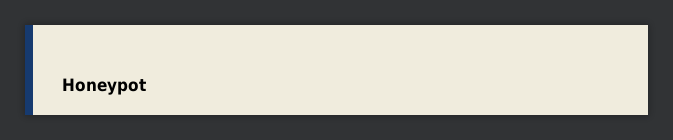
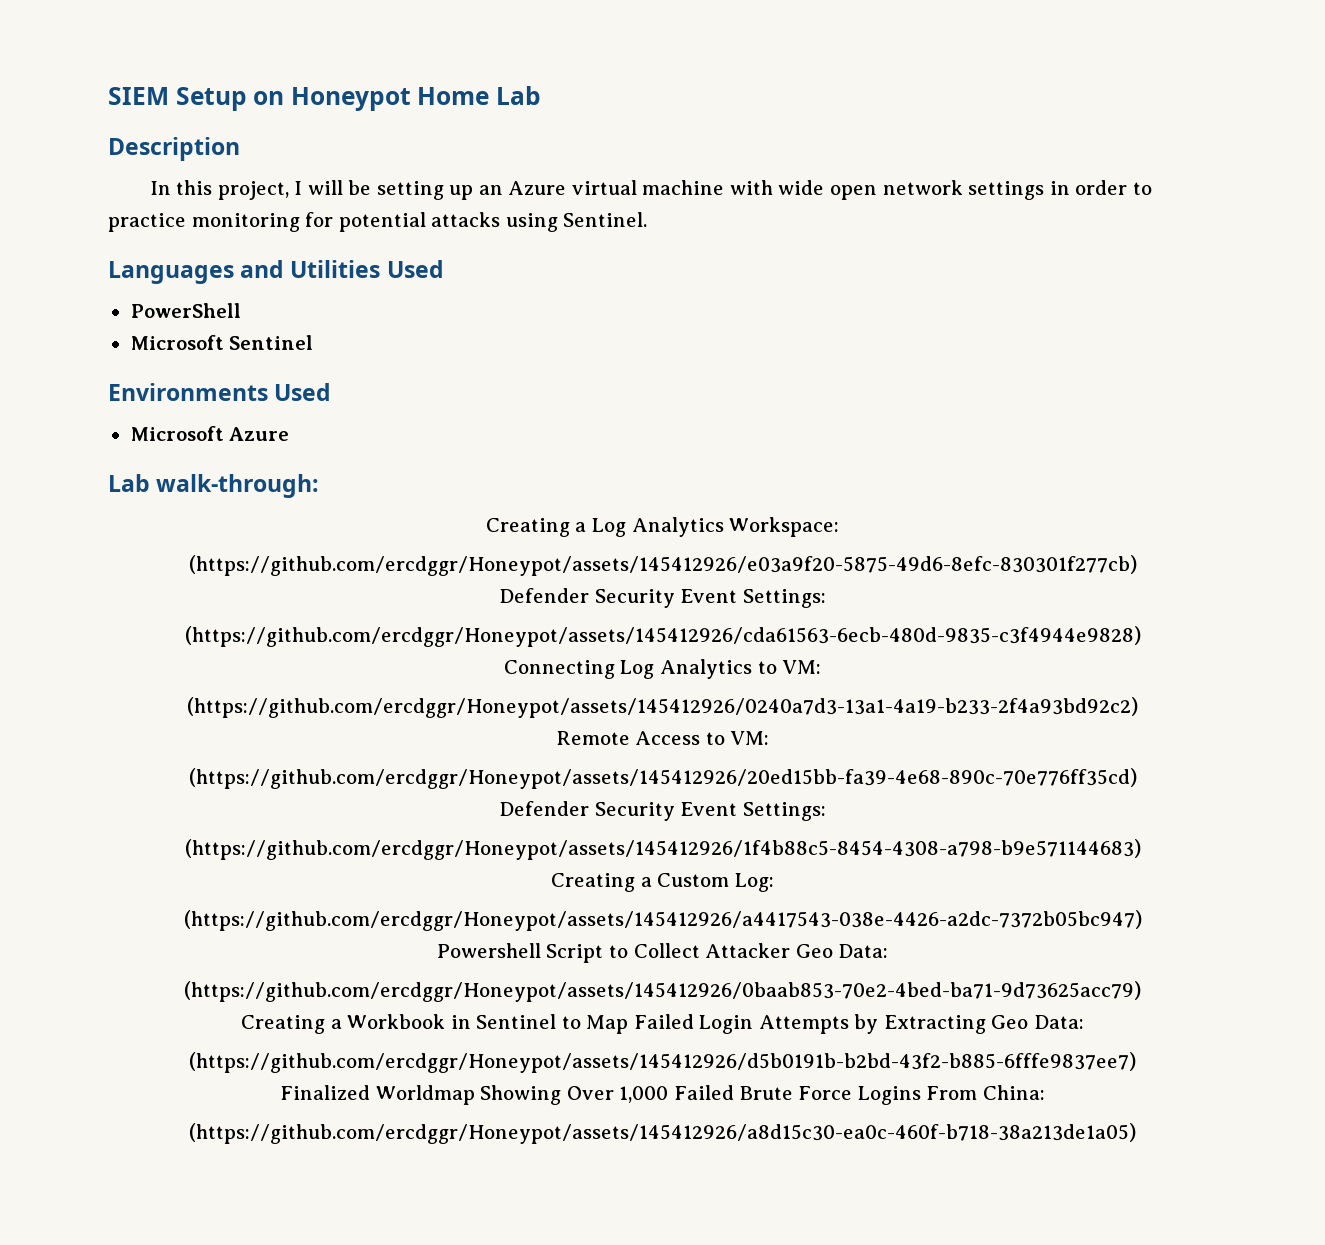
- Honeypot
+ SIEM Setup on Honeypot Home Lab
+ Description
+ In this project, I will be setting up an Azure virtual machine with wide open network settings in order to practice monitoring for potential attacks using Sentinel.
+ Languages and Utilities Used
+ PowerShell
+ Microsoft Sentinel
+ Environments Used
+ Microsoft Azure
+ Lab walk-through:
+ Creating a Log Analytics Workspace:
+ (https://github.com/ercdggr/Honeypot/assets/145412926/e03a9f20-5875-49d6-8efc-830301f277cb)
+ Defender Security Event Settings:
+ (https://github.com/ercdggr/Honeypot/assets/145412926/cda61563-6ecb-480d-9835-c3f4944e9828)
+ Connecting Log Analytics to VM:
+ (https://github.com/ercdggr/Honeypot/assets/145412926/0240a7d3-13a1-4a19-b233-2f4a93bd92c2)
+ Remote Access to VM:
+ (https://github.com/ercdggr/Honeypot/assets/145412926/20ed15bb-fa39-4e68-890c-70e776ff35cd)
+ Defender Security Event Settings:
+ (https://github.com/ercdggr/Honeypot/assets/145412926/1f4b88c5-8454-4308-a798-b9e571144683)
+ Creating a Custom Log:
+ (https://github.com/ercdggr/Honeypot/assets/145412926/a4417543-038e-4426-a2dc-7372b05bc947)
+ Powershell Script to Collect Attacker Geo Data:
+ (https://github.com/ercdggr/Honeypot/assets/145412926/0baab853-70e2-4bed-ba71-9d73625acc79)
+ Creating a Workbook in Sentinel to Map Failed Login Attempts by Extracting Geo Data:
+ (https://github.com/ercdggr/Honeypot/assets/145412926/d5b0191b-b2bd-43f2-b885-6fffe9837ee7)
+ Finalized Worldmap Showing Over 1,000 Failed Brute Force Logins From China:
+ (https://github.com/ercdggr/Honeypot/assets/145412926/a8d15c30-ea0c-460f-b718-38a213de1a05)

